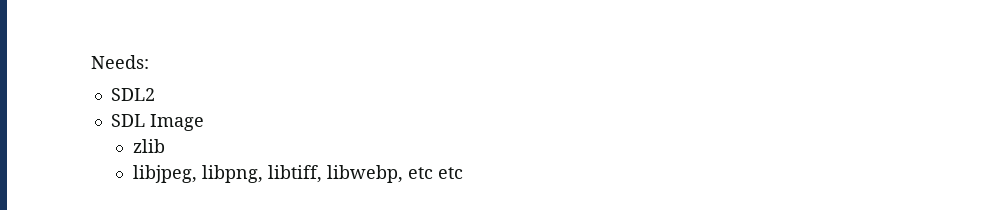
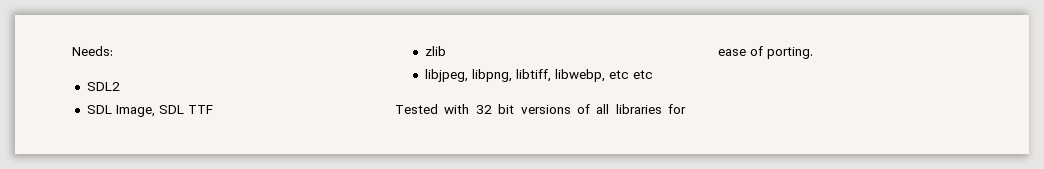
- SDL Image
+ SDL Image, SDL TTF
+ Tested with 32 bit versions of all libraries for ease of porting.

